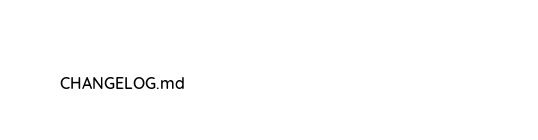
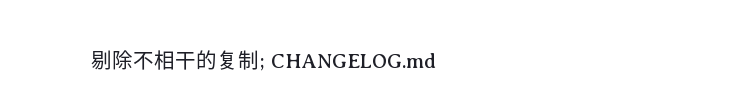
- CHANGELOG.md
+ 剔除不相干的复制; CHANGELOG.md

